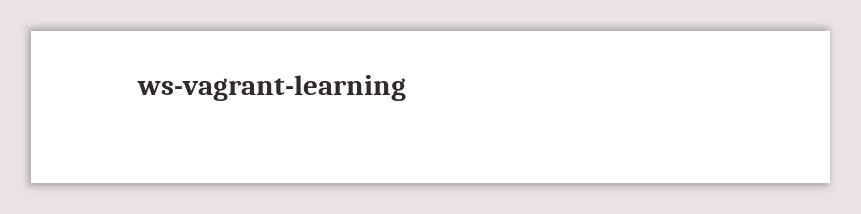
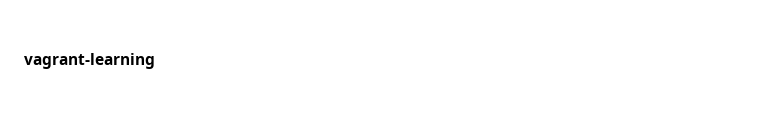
- ws-vagrant-learning
+ vagrant-learning

